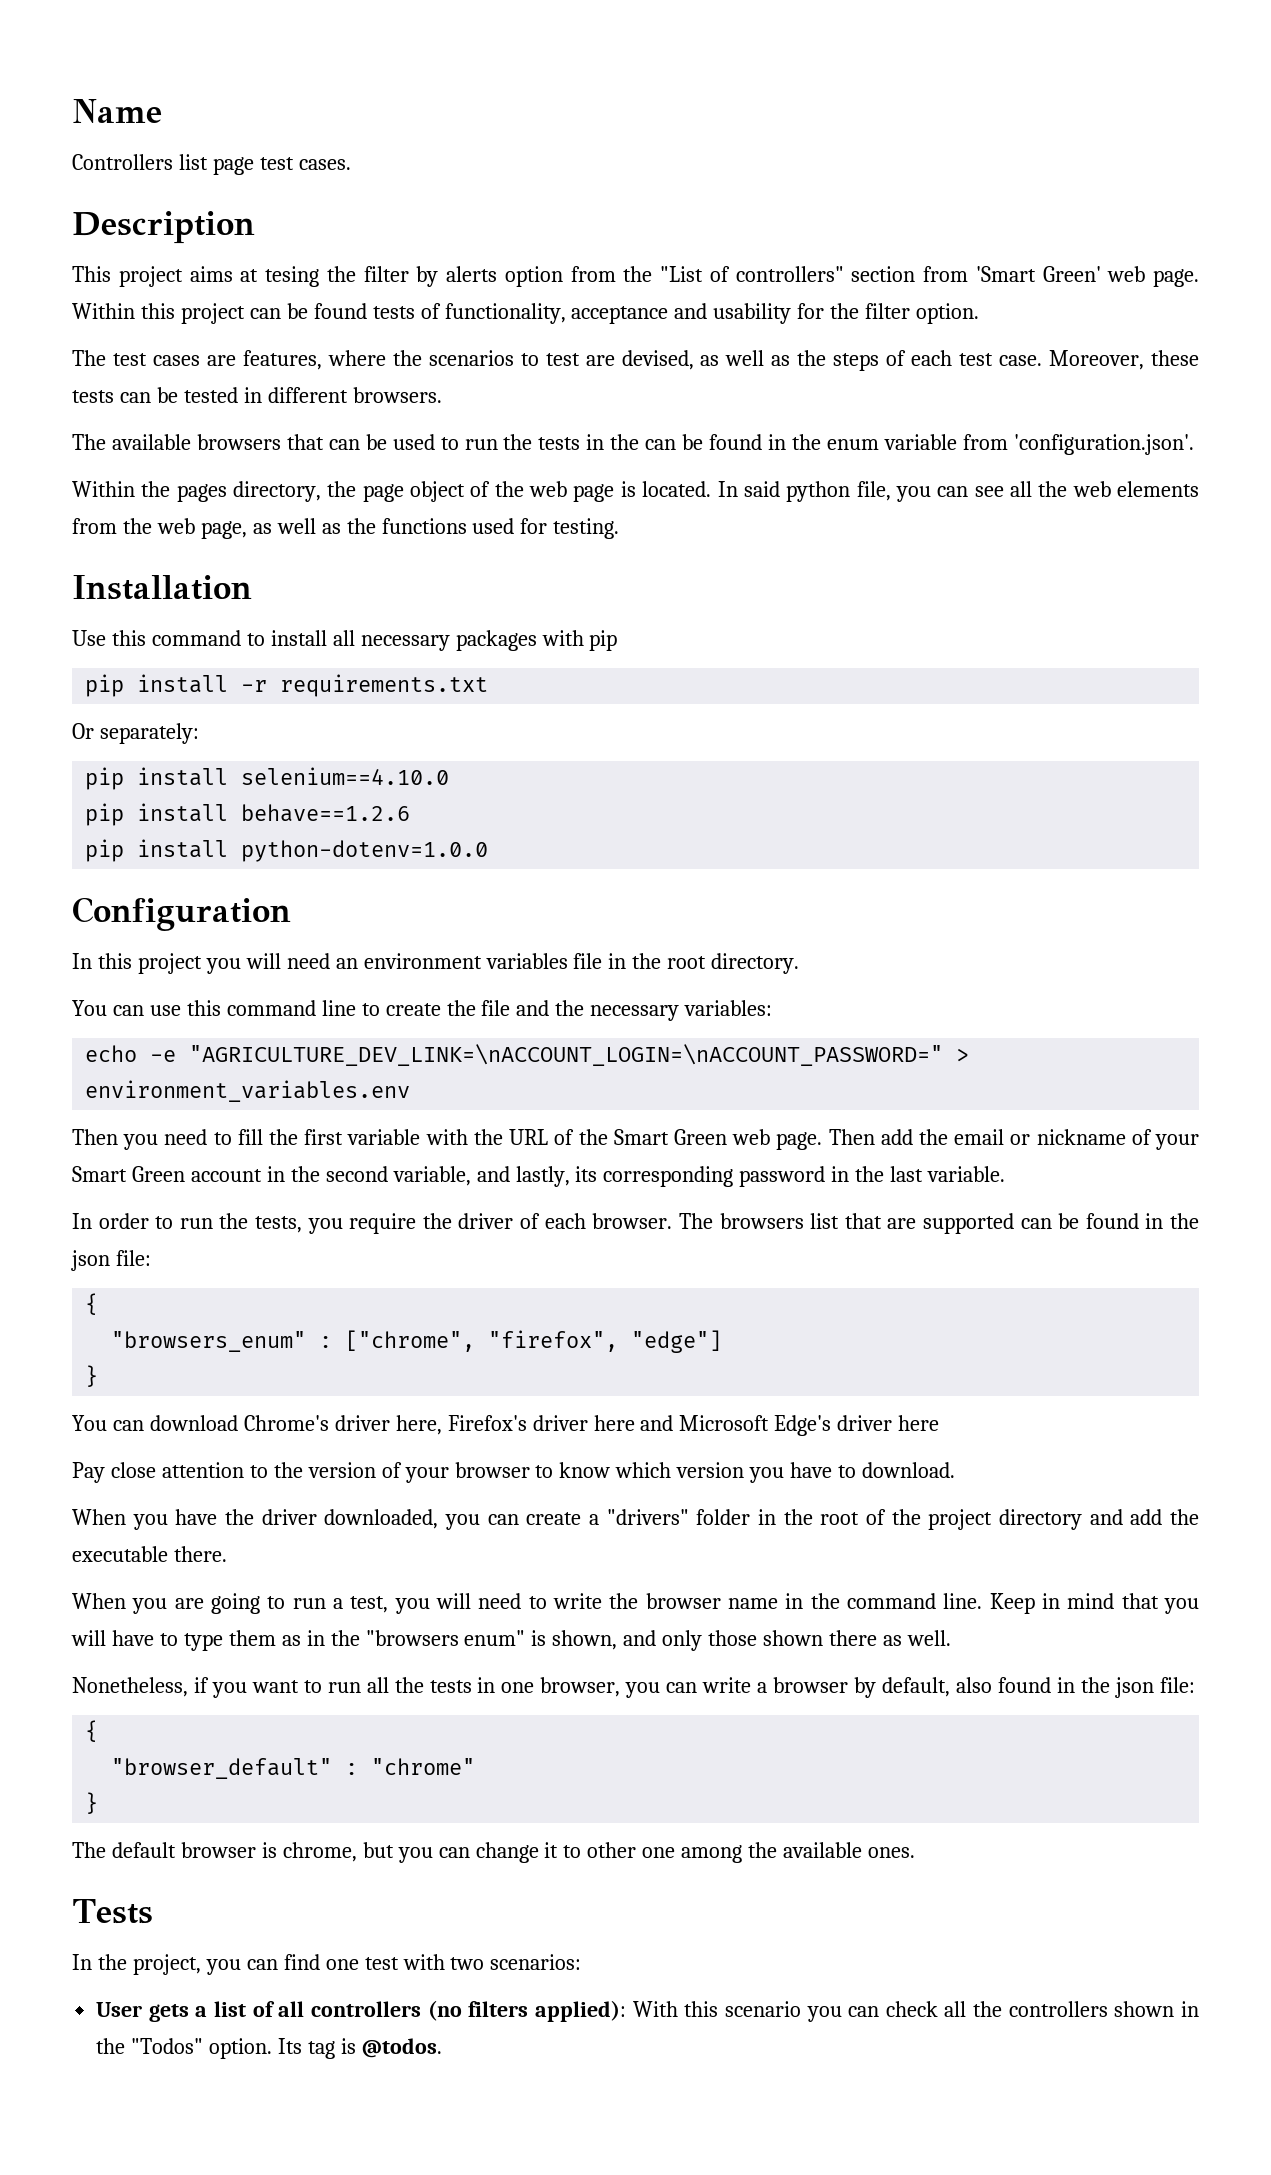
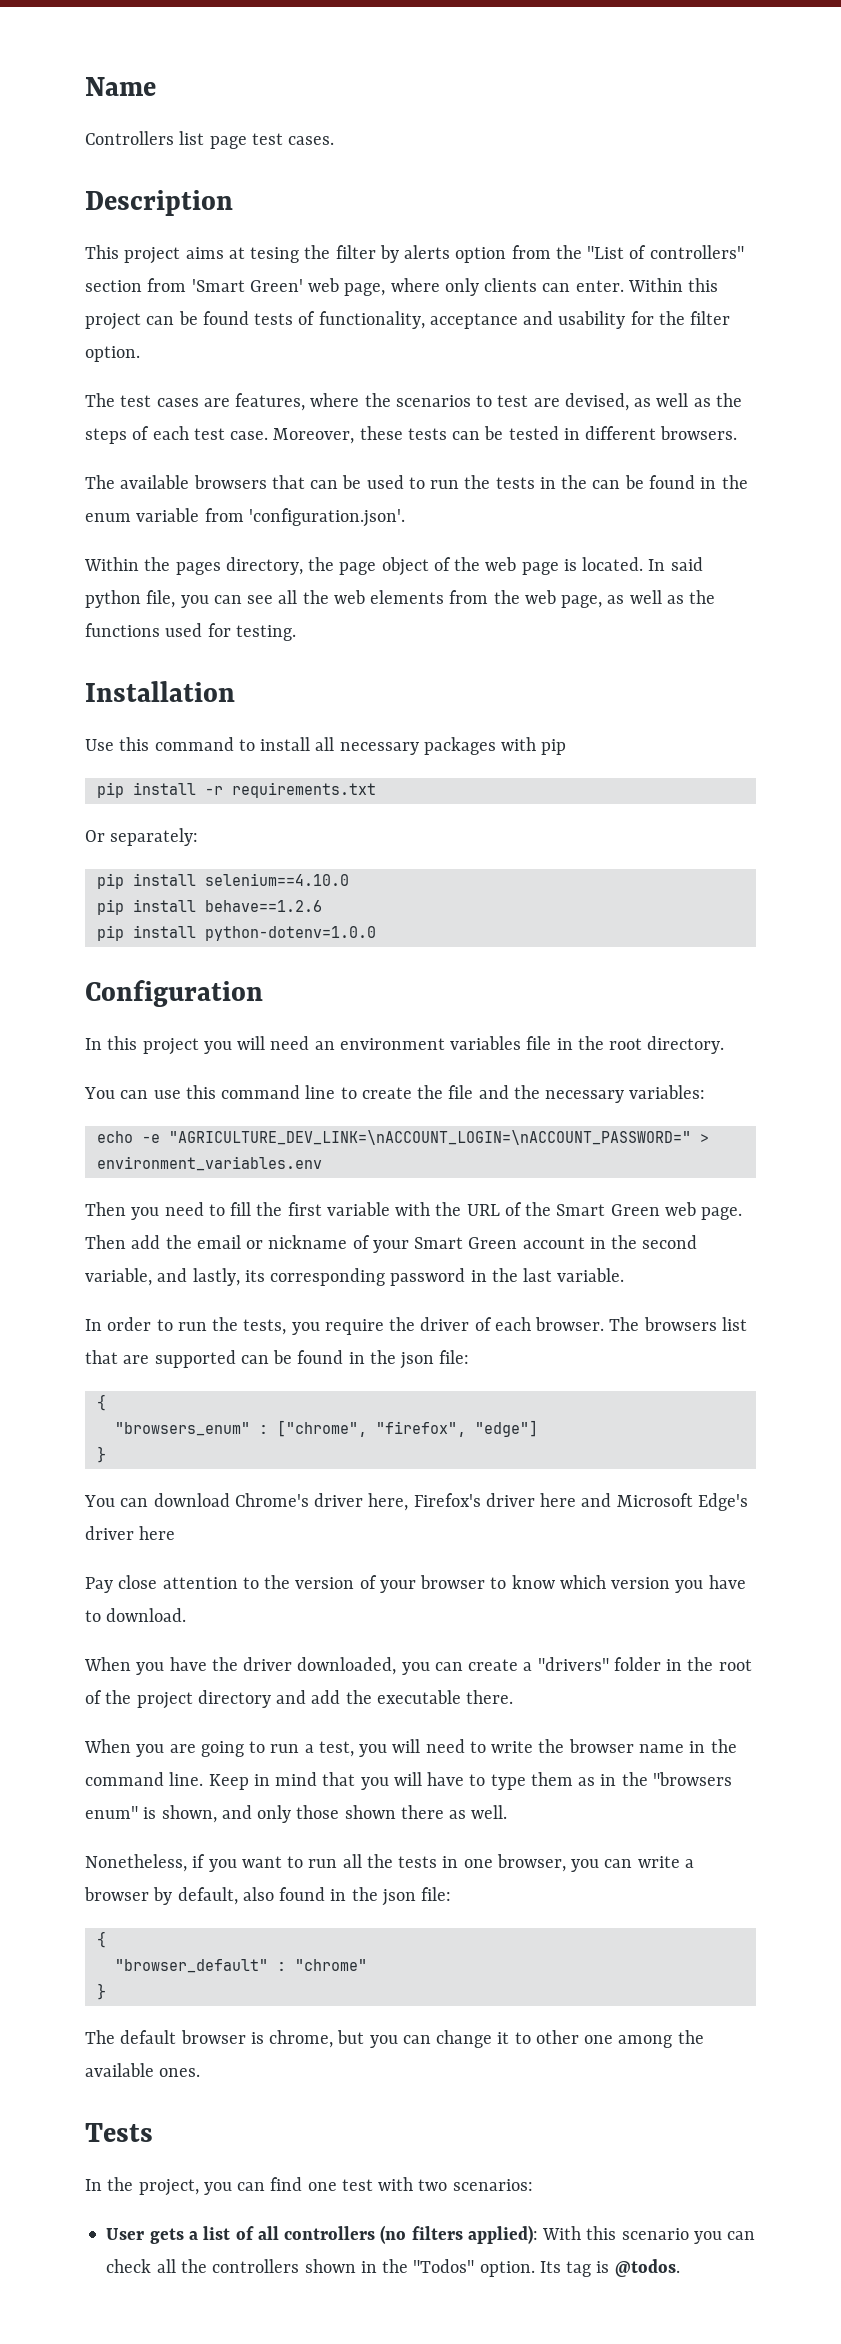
- This project aims at tesing the filter by alerts option from the "List of controllers" section from 'Smart Green' web page.
+ This project aims at tesing the filter by alerts option from the "List of controllers" section from 'Smart Green' web page, where only clients can enter.

